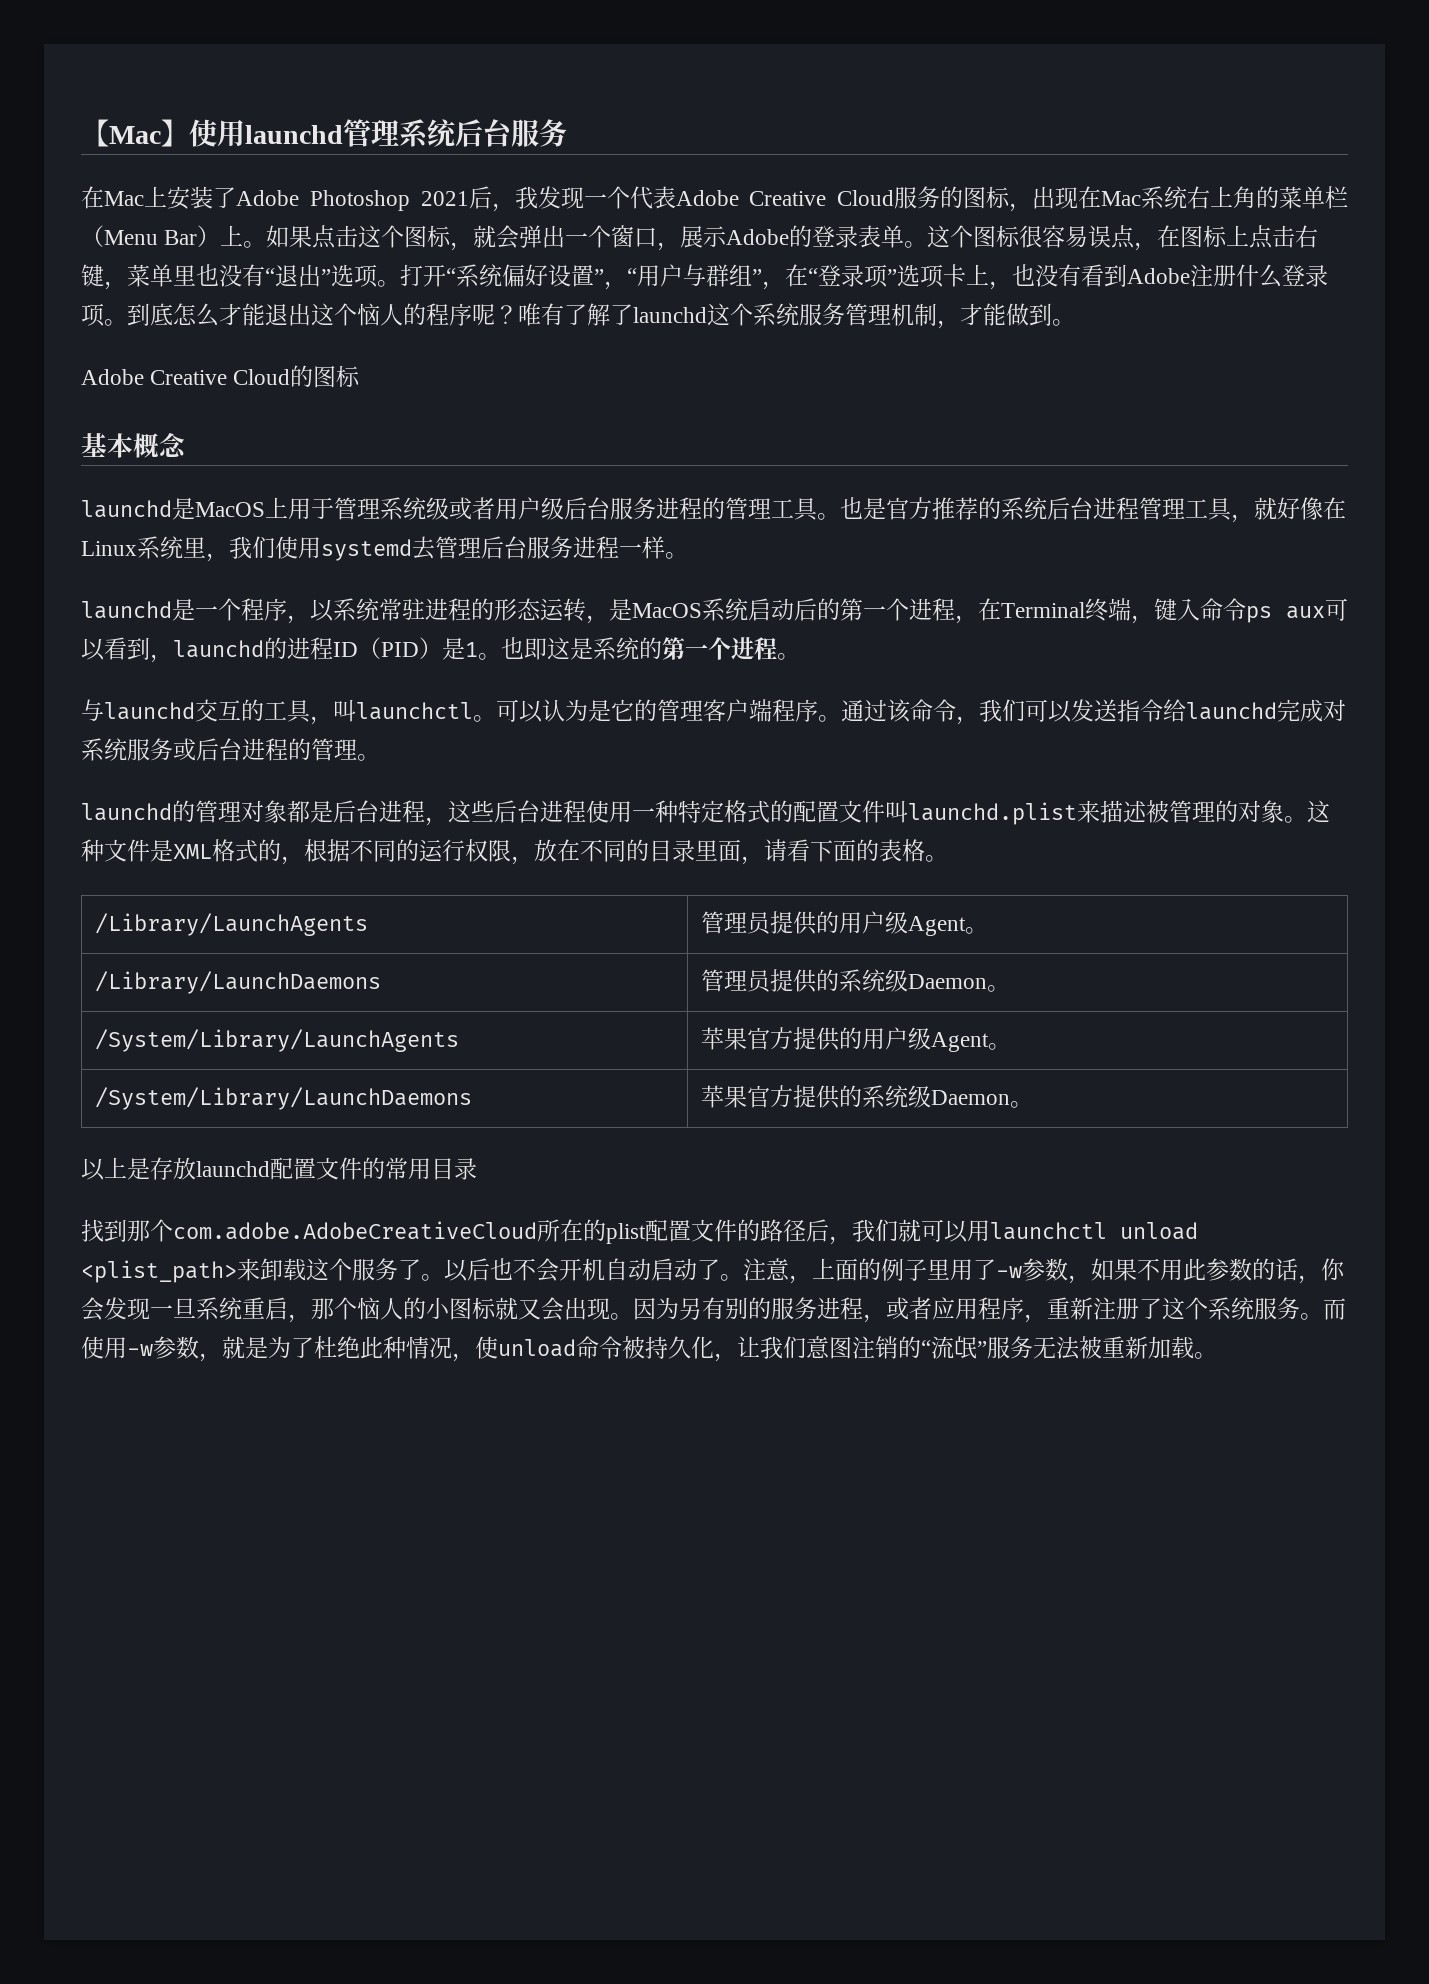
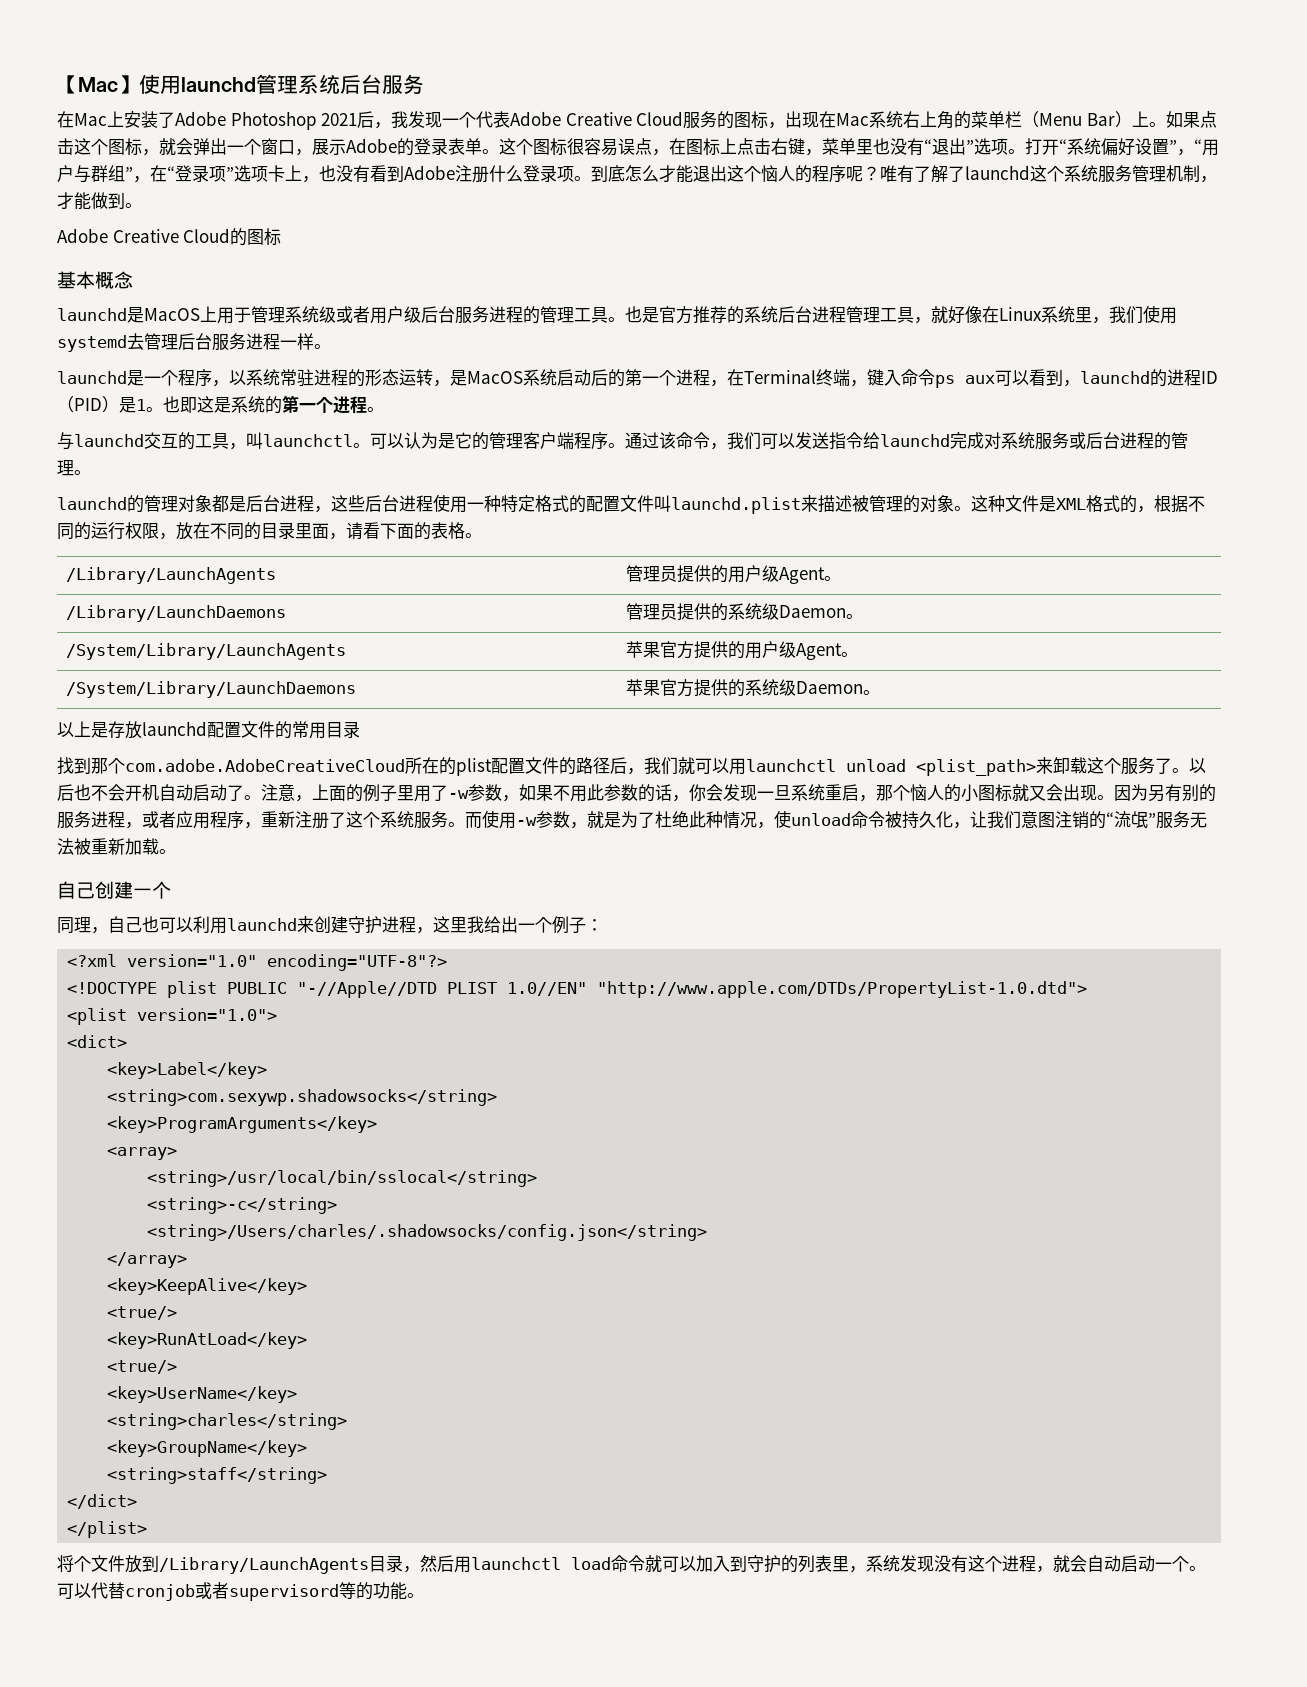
+ 自己创建一个
+ 同理，自己也可以利用launchd来创建守护进程，这里我给出一个例子：
+ <?xml version="1.0" encoding="UTF-8"?>
+ <!DOCTYPE plist PUBLIC "-//Apple//DTD PLIST 1.0//EN" "http://www.apple.com/DTDs/PropertyList-1.0.dtd">
+ <plist version="1.0">
+ <dict>
+ <key>Label</key>
+ <string>com.sexywp.shadowsocks</string>
+ <key>ProgramArguments</key>
+ <array>
+ <string>/usr/local/bin/sslocal</string>
+ <string>-c</string>
+ <string>/Users/charles/.shadowsocks/config.json</string>
+ </array>
+ <key>KeepAlive</key>
+ <true/>
+ <key>RunAtLoad</key>
+ <true/>
+ <key>UserName</key>
+ <string>charles</string>
+ <key>GroupName</key>
+ <string>staff</string>
+ </dict>
+ </plist>
+ 将个文件放到/Library/LaunchAgents目录，然后用launchctl load命令就可以加入到守护的列表里，系统发现没有这个进程，就会自动启动一个。可以代替cronjob或者supervisord等的功能。

